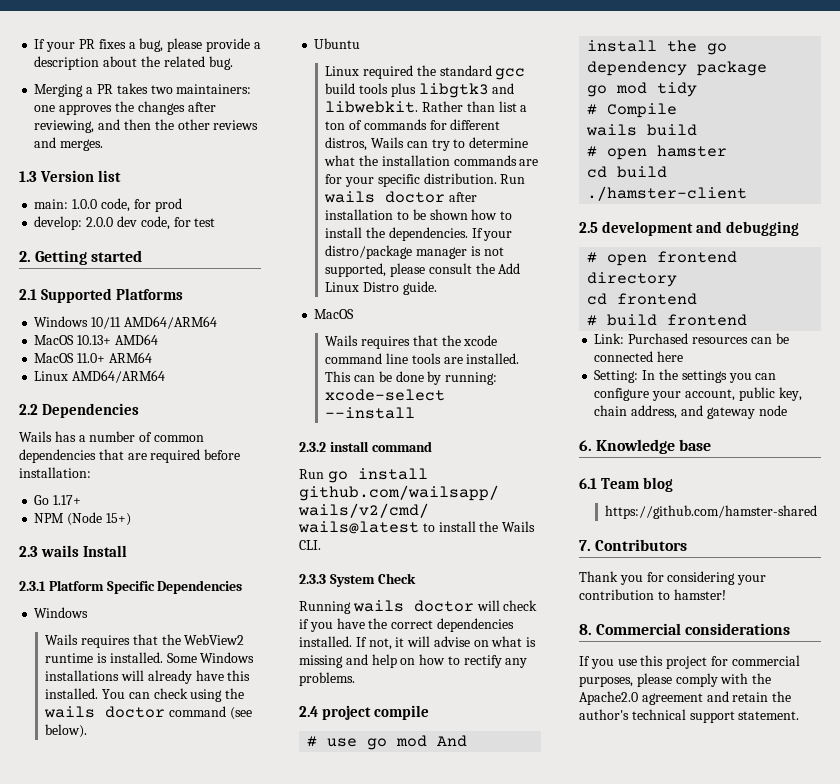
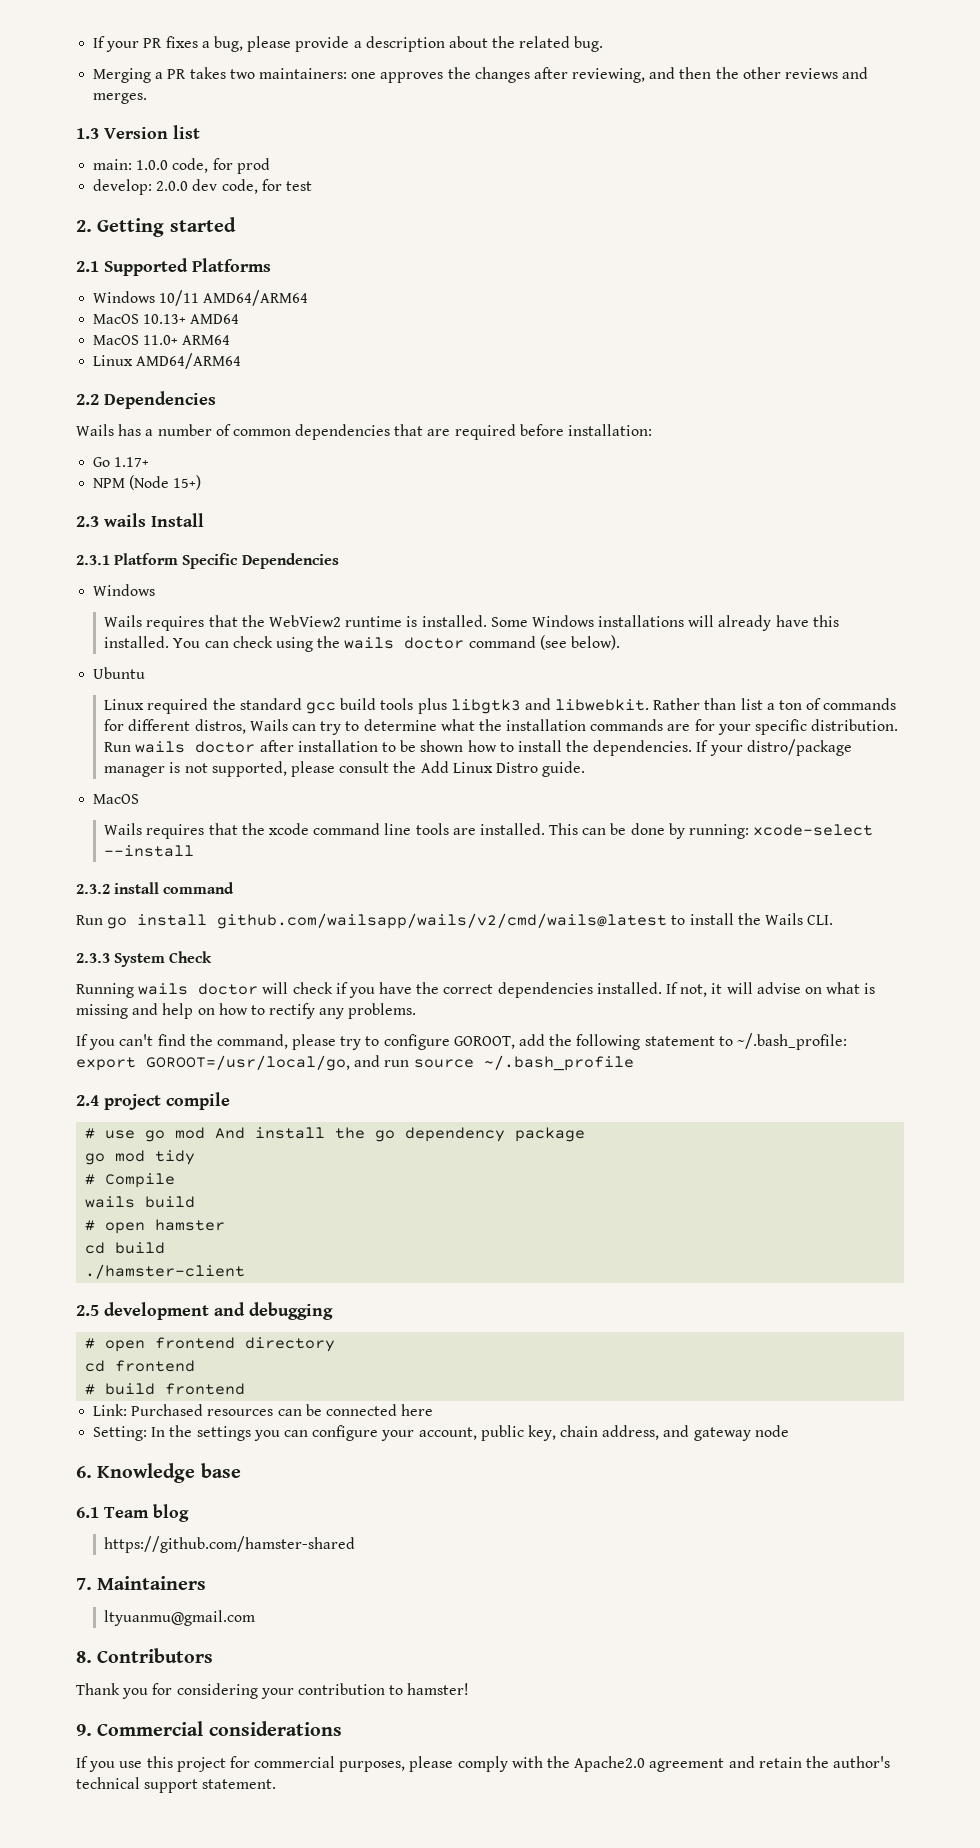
+ If you can't find the command, please try to configure GOROOT, add the following statement to ~/.bash_profile: export GOROOT=/usr/local/go, and run source ~/.bash_profile
- 7. Contributors
+ 7. Maintainers
+ ltyuanmu@gmail.com
+ 8. Contributors
- 8. Commercial considerations
+ 9. Commercial considerations

